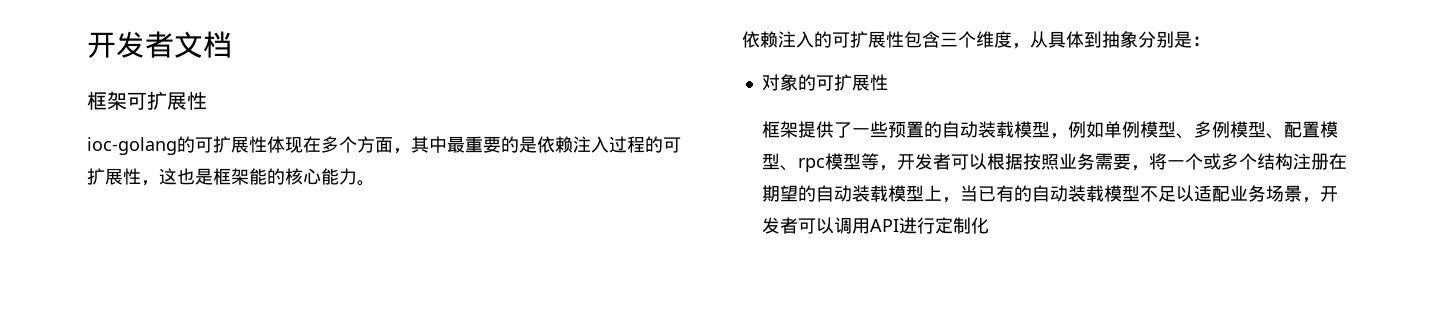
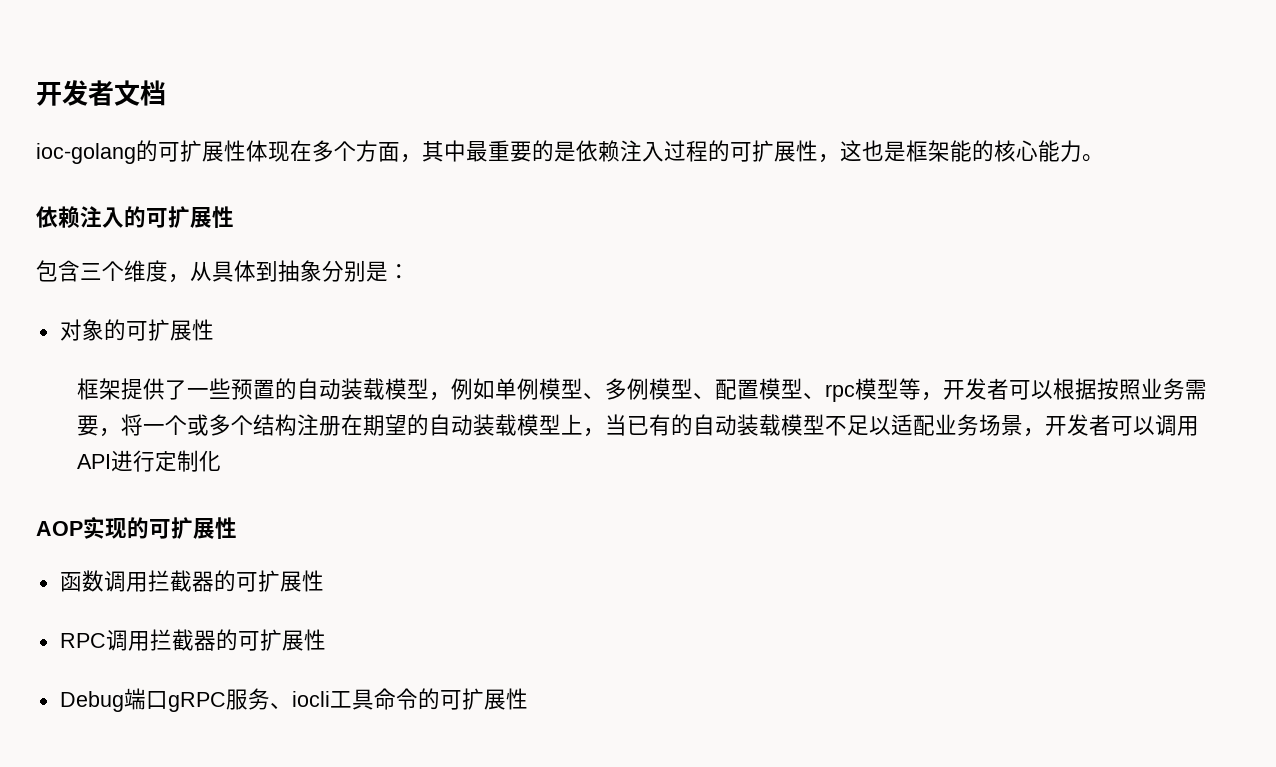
- 框架可扩展性
- 依赖注入的可扩展性包含三个维度，从具体到抽象分别是：
+ 依赖注入的可扩展性
+ 包含三个维度，从具体到抽象分别是：
+ AOP实现的可扩展性
+ 函数调用拦截器的可扩展性
+ RPC调用拦截器的可扩展性
+ Debug端口gRPC服务、iocli工具命令的可扩展性

